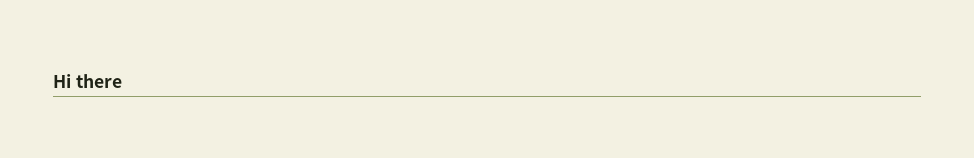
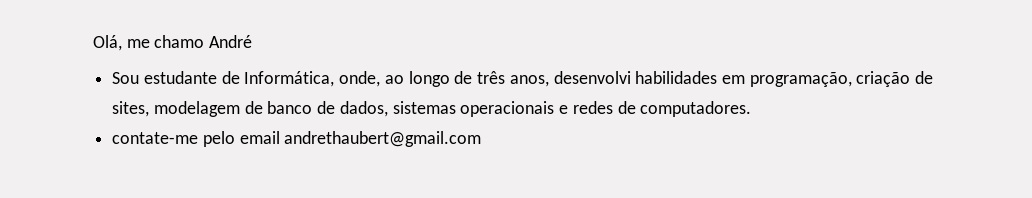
- Hi there
+ Olá, me chamo André
+ Sou estudante de Informática, onde, ao longo de três anos, desenvolvi habilidades em programação, criação de sites, modelagem de banco de dados, sistemas operacionais e redes de computadores.
+ contate-me pelo email andrethaubert@gmail.com

